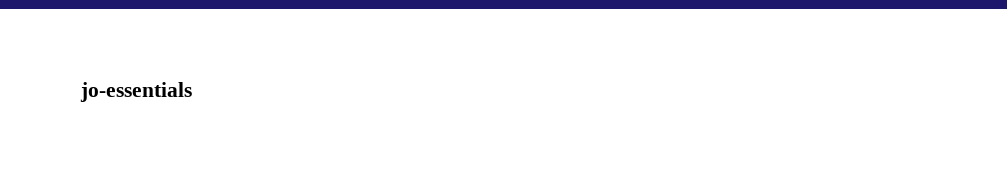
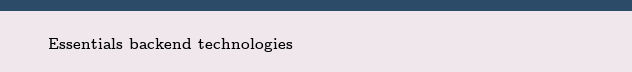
- jo-essentials
+ Essentials backend technologies

